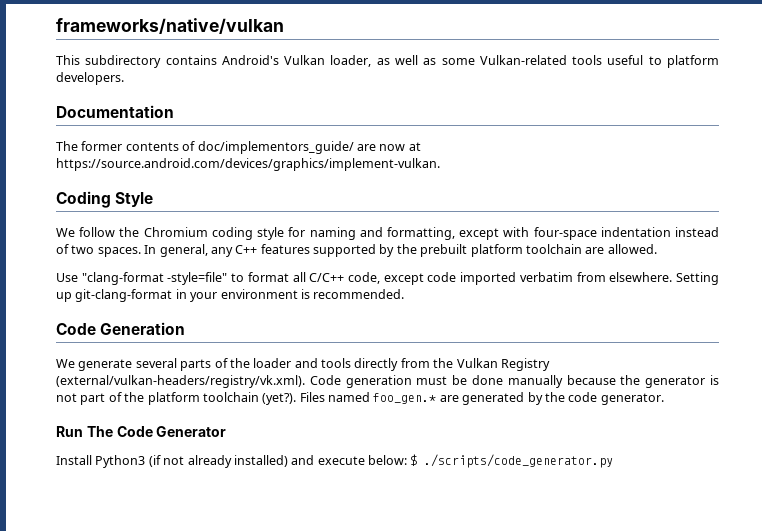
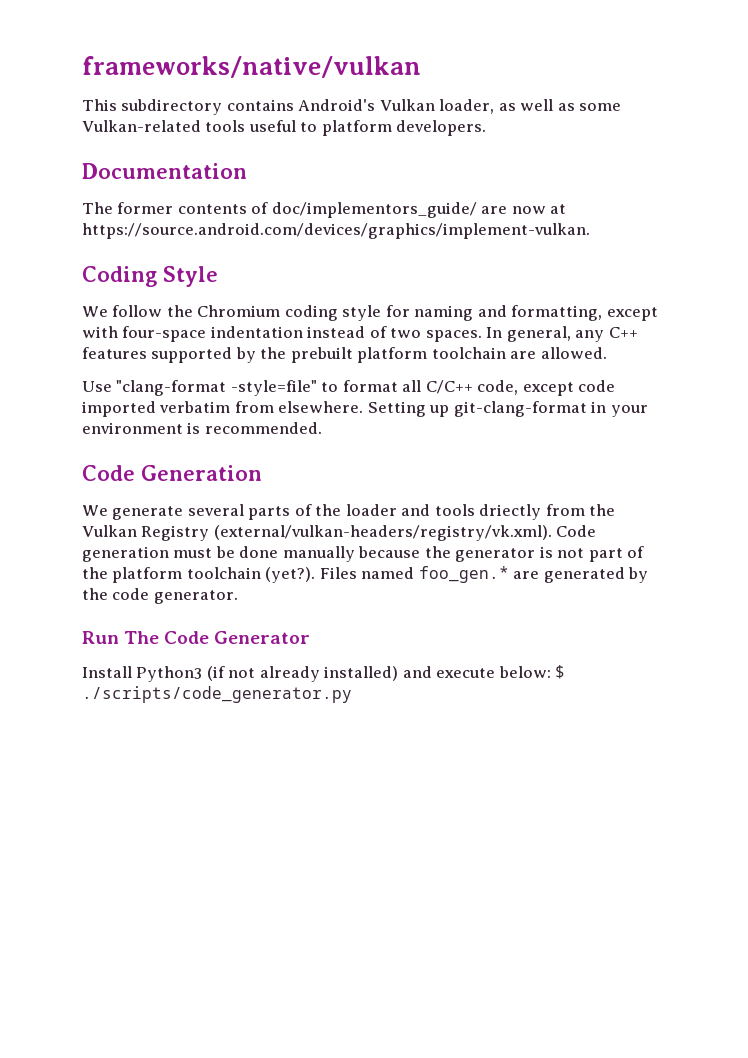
- We generate several parts of the loader and tools directly from the Vulkan Registry (external/vulkan-headers/registry/vk.xml). Code generation must be done manually because the generator is not part of the platform toolchain (yet?).
+ We generate several parts of the loader and tools driectly from the Vulkan Registry (external/vulkan-headers/registry/vk.xml). Code generation must be done manually because the generator is not part of the platform toolchain (yet?).

